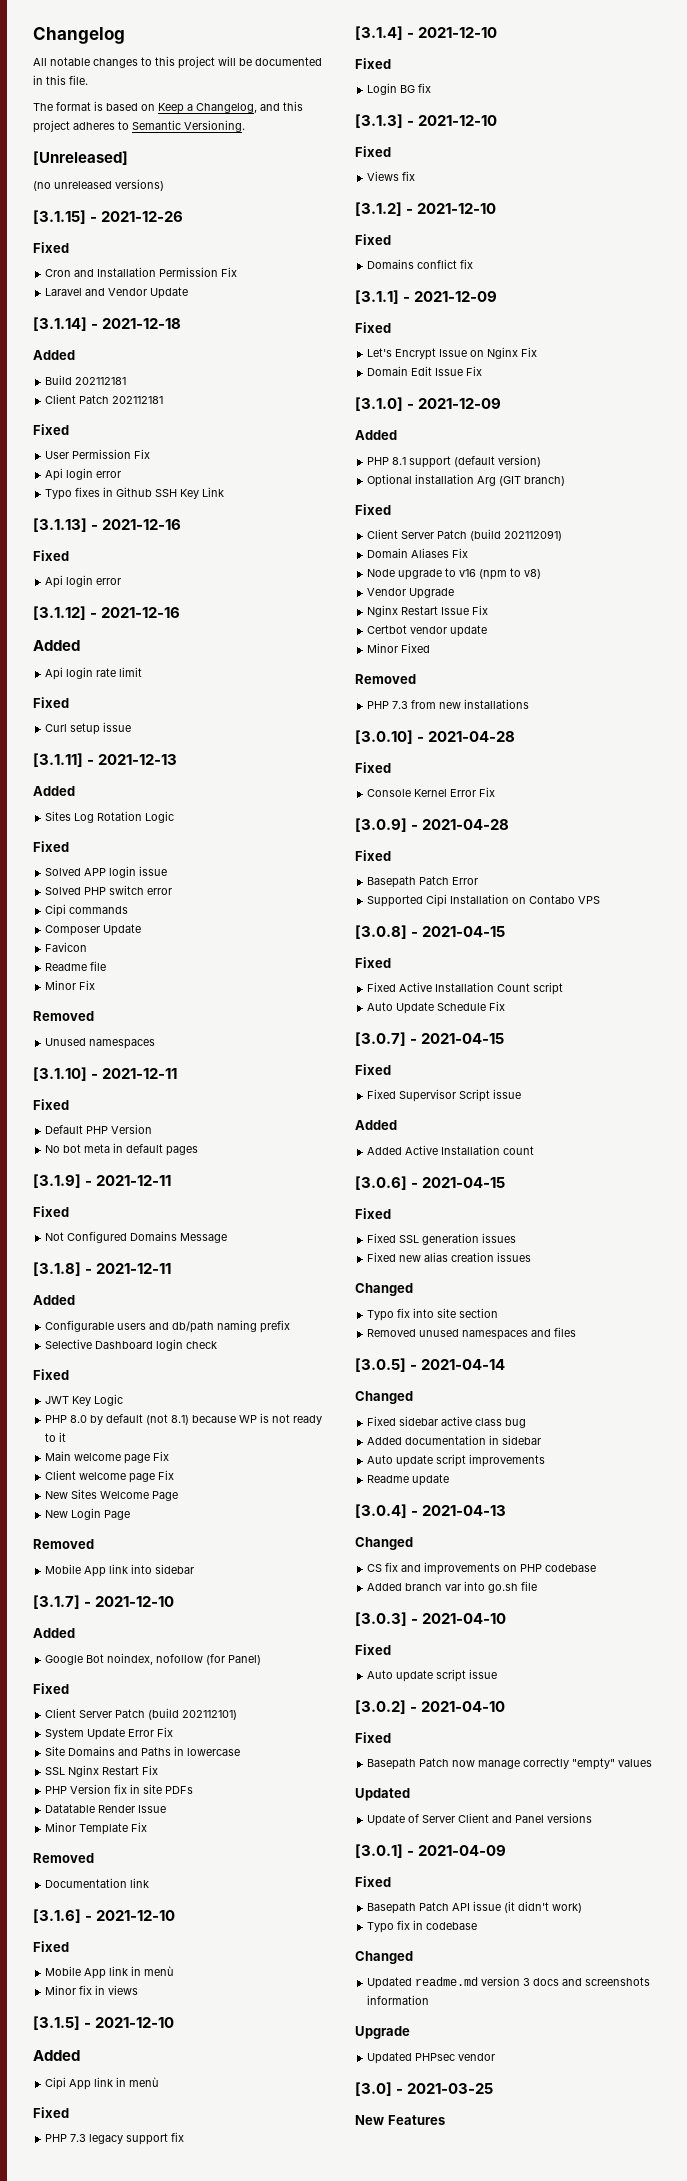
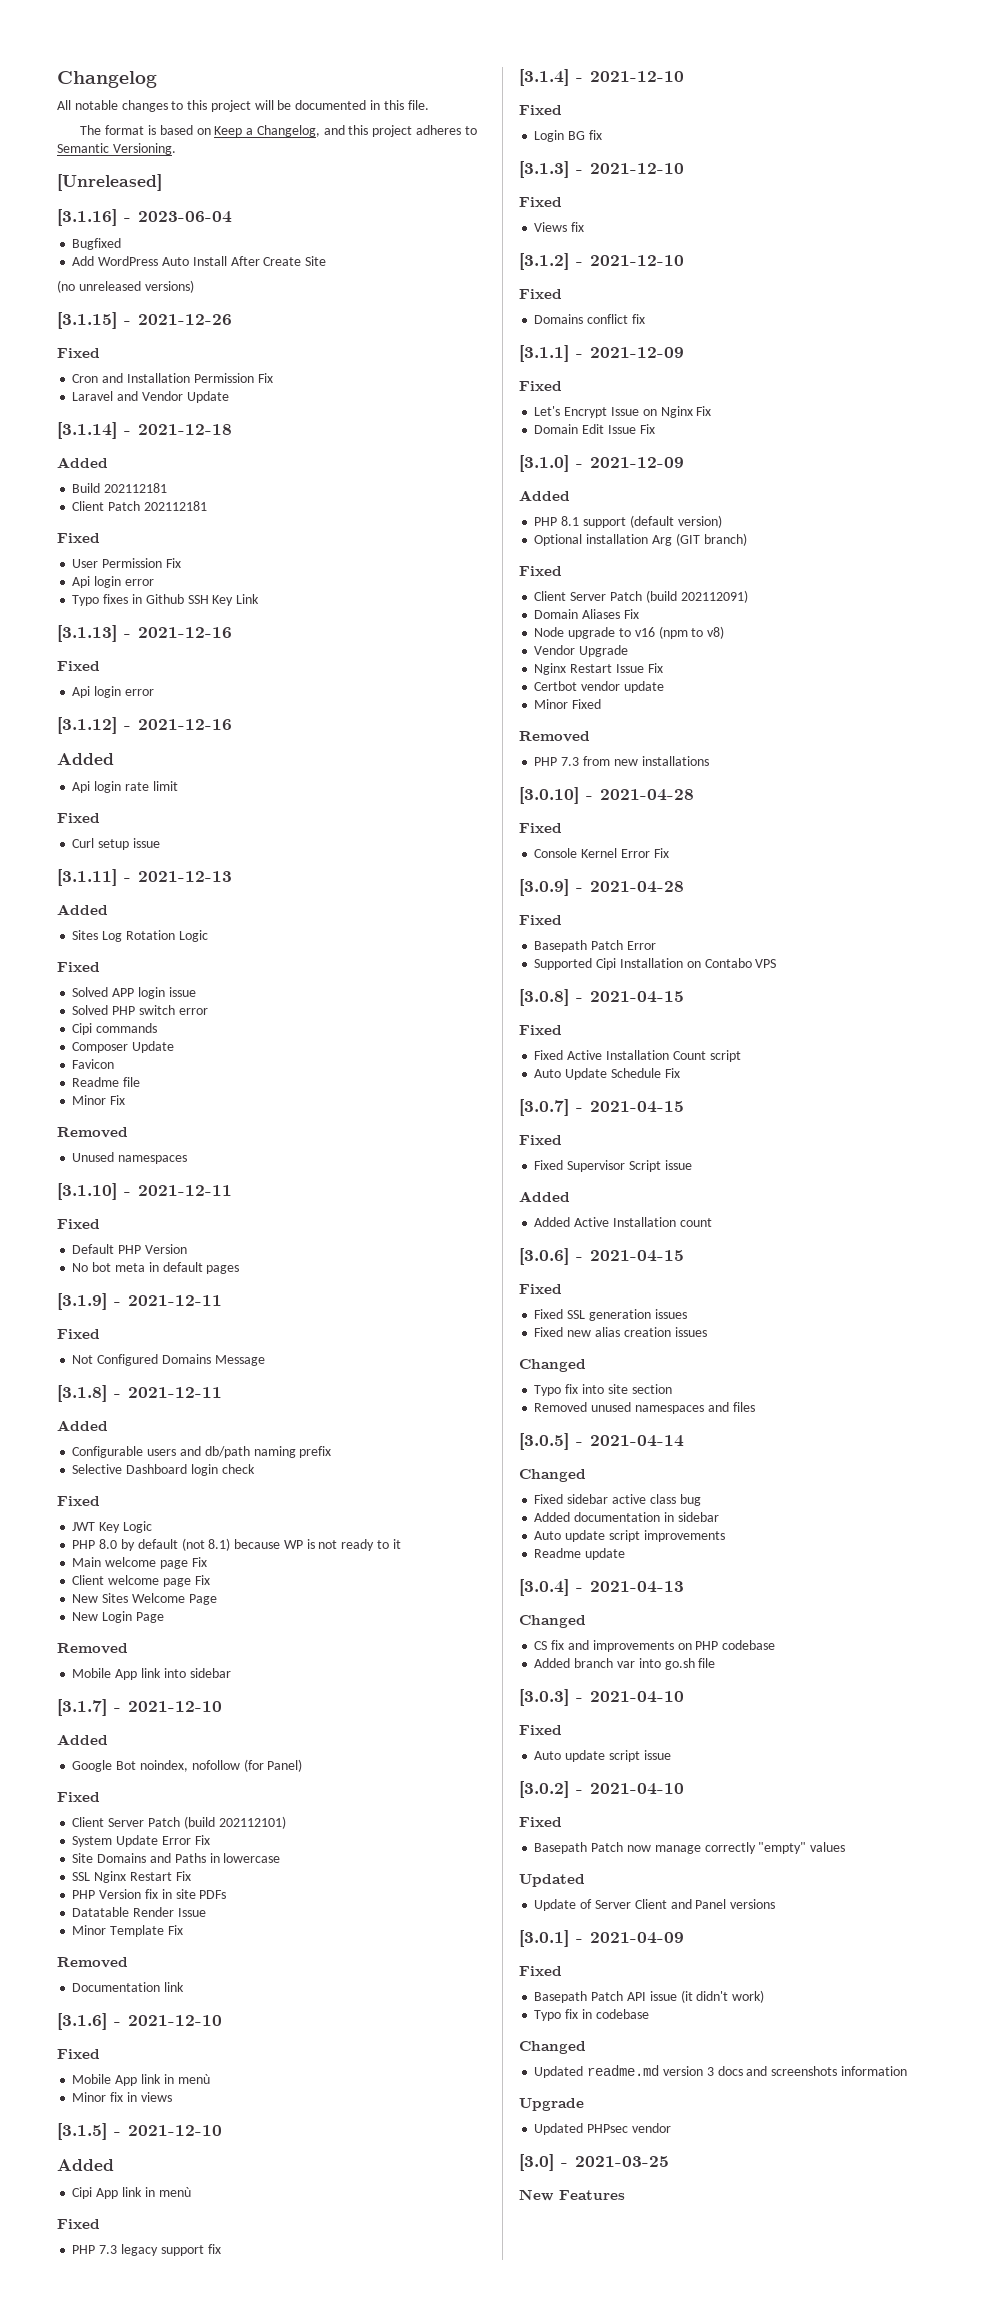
+ [3.1.16] - 2023-06-04
+ Bugfixed
+ Add WordPress Auto Install After Create Site

